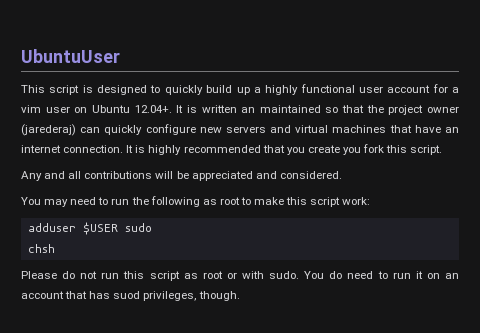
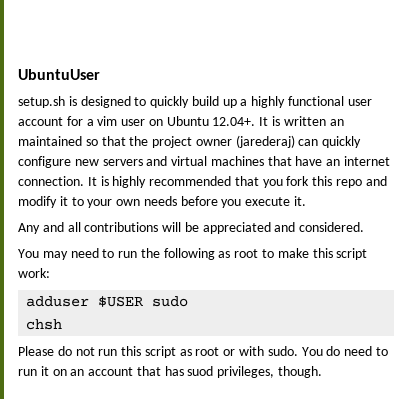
- This script is designed to quickly build up a highly functional user account for a vim user on Ubuntu 12.04+. It is written an maintained so that the project owner (jarederaj) can quickly configure new servers and virtual machines that have an internet connection.
+ setup.sh is designed to quickly build up a highly functional user account for a vim user on Ubuntu 12.04+. It is written an maintained so that the project owner (jarederaj) can quickly configure new servers and virtual machines that have an internet connection.
- It is highly recommended that you create you fork this script.
+ It is highly recommended that you fork this repo and modify it to your own needs before you execute it.

